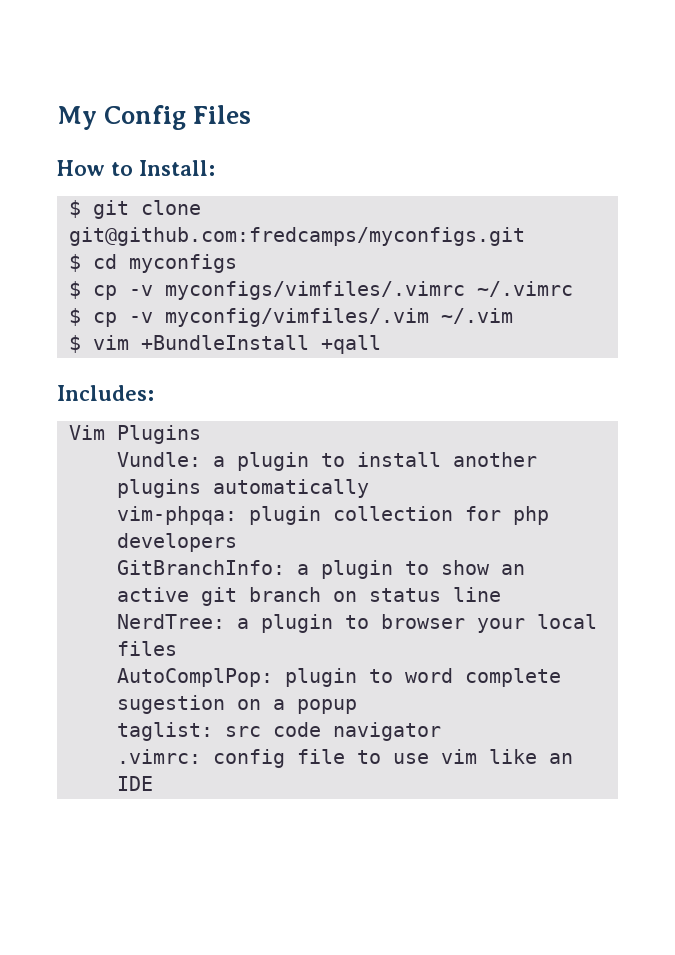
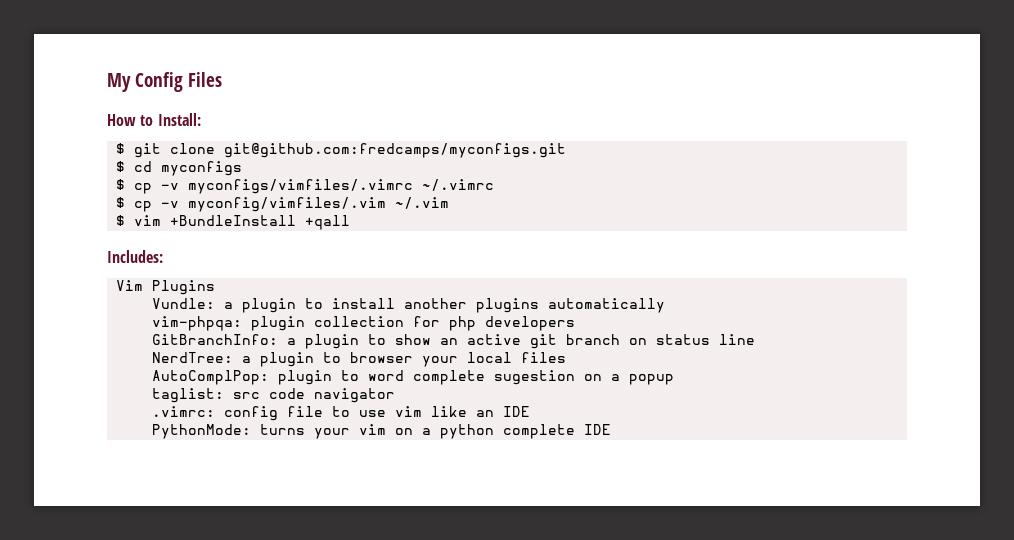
+ PythonMode: turns your vim on a python complete IDE

